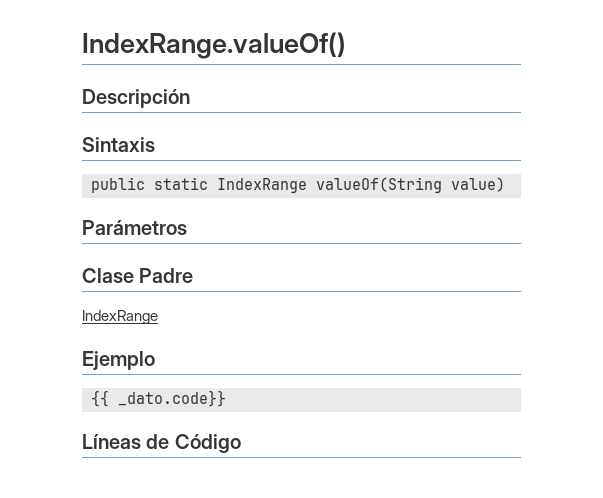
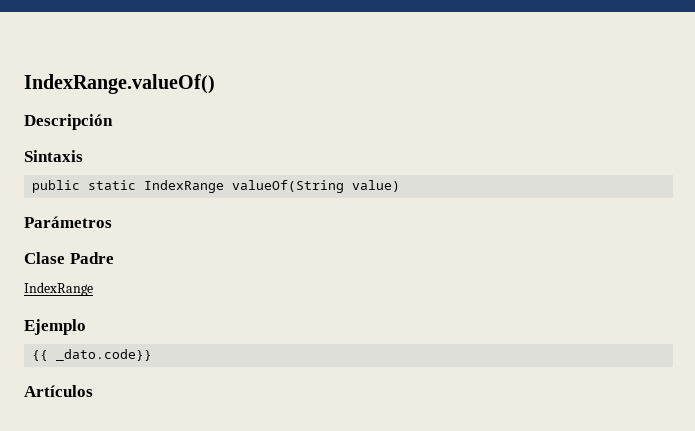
- Líneas de Código
+ Artículos

